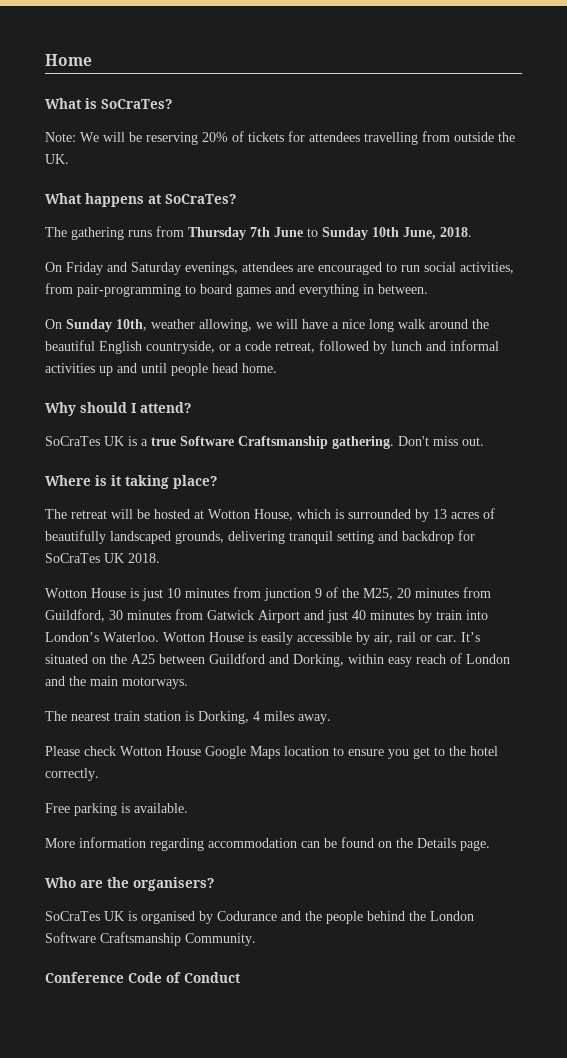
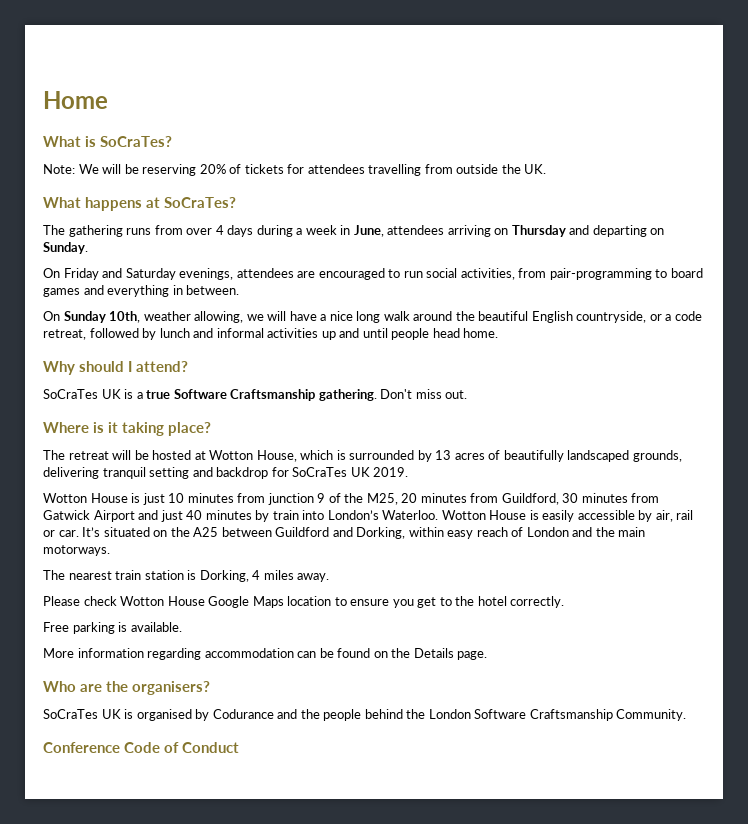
- The gathering runs from Thursday 7th June to Sunday 10th June, 2018.
+ The gathering runs from over 4 days during a week in June, attendees arriving on Thursday and departing on Sunday.
- The retreat will be hosted at Wotton House, which is surrounded by 13 acres of beautifully landscaped grounds, delivering tranquil setting and backdrop for SoCraTes UK 2018.
+ The retreat will be hosted at Wotton House, which is surrounded by 13 acres of beautifully landscaped grounds, delivering tranquil setting and backdrop for SoCraTes UK 2019.

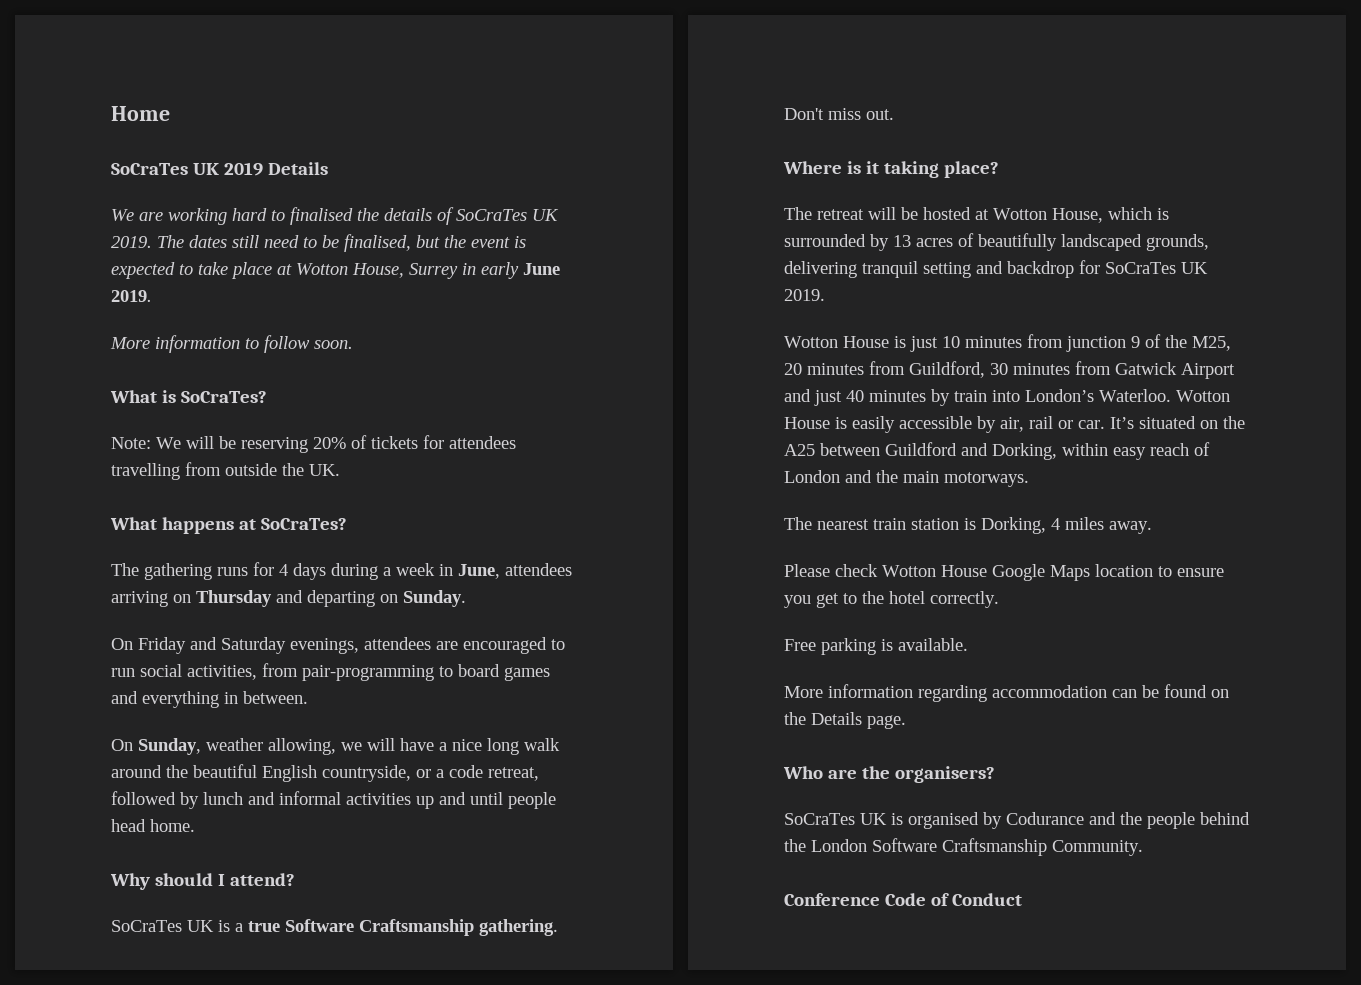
+ SoCraTes UK 2019 Details
+ We are working hard to finalised the details of SoCraTes UK 2019. The dates still need to be finalised, but the event is expected to take place at Wotton House, Surrey in early June 2019.
+ More information to follow soon.
- The gathering runs from over 4 days during a week in June, attendees arriving on Thursday and departing on Sunday.
+ The gathering runs for 4 days during a week in June, attendees arriving on Thursday and departing on Sunday.
- On Sunday 10th, weather allowing, we will have a nice long walk around the beautiful English countryside, or a code retreat, followed by lunch and informal activities up and until people head home.
+ On Sunday, weather allowing, we will have a nice long walk around the beautiful English countryside, or a code retreat, followed by lunch and informal activities up and until people head home.

